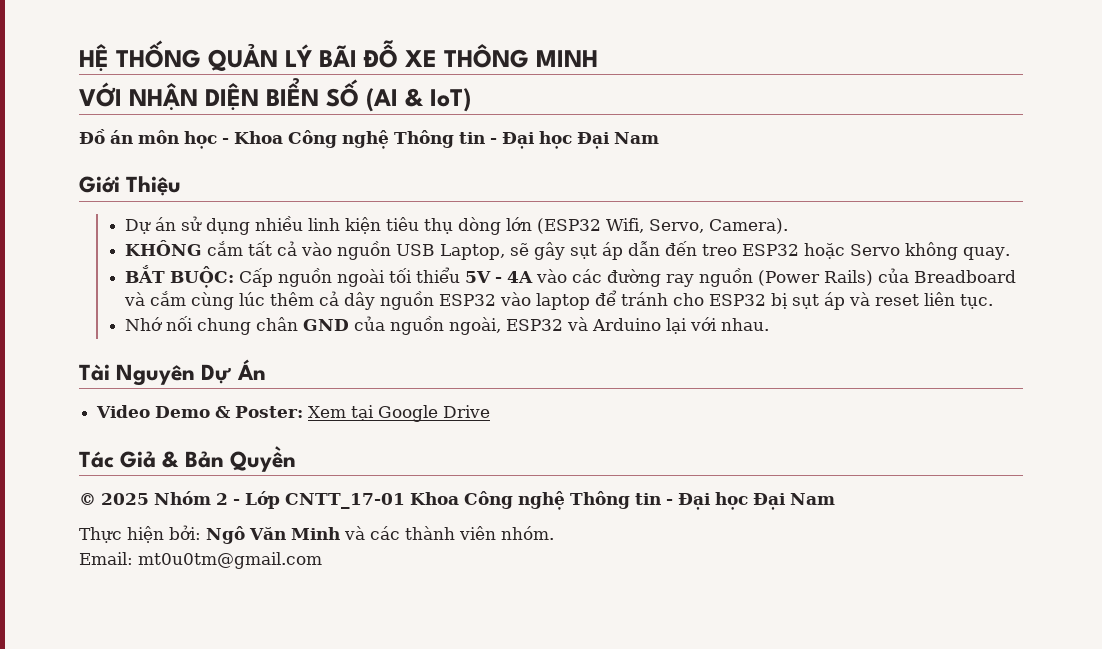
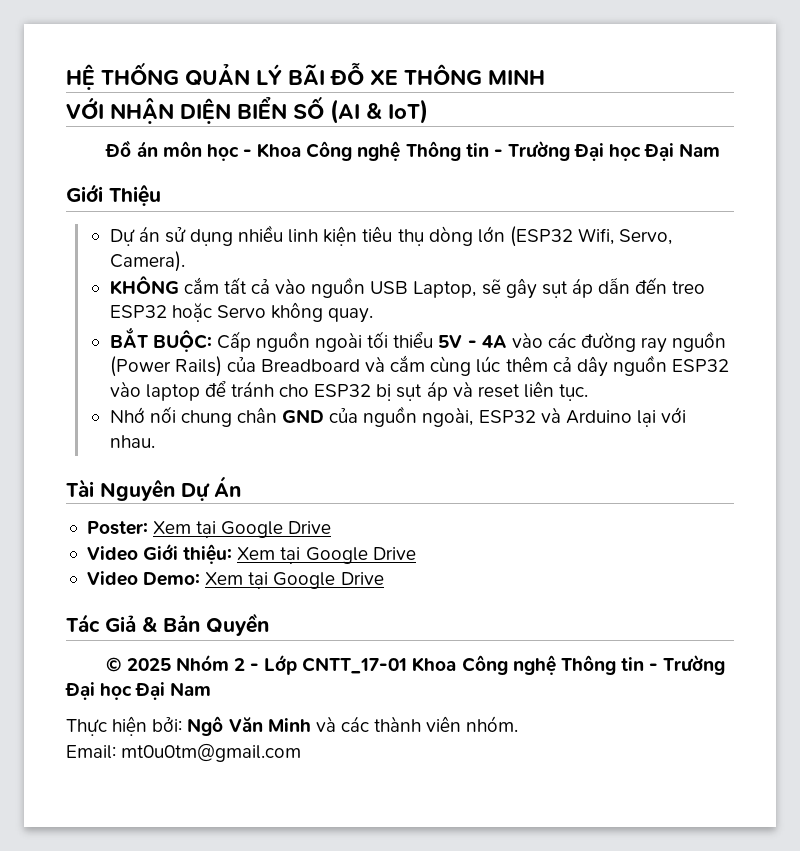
- Đồ án môn học - Khoa Công nghệ Thông tin - Đại học Đại Nam
+ Đồ án môn học - Khoa Công nghệ Thông tin - Trường Đại học Đại Nam
- Video Demo & Poster: Xem tại Google Drive
+ Poster: Xem tại Google Drive
+ Video Giới thiệu: Xem tại Google Drive
+ Video Demo: Xem tại Google Drive
- © 2025 Nhóm 2 - Lớp CNTT_17-01 Khoa Công nghệ Thông tin - Đại học Đại Nam
+ © 2025 Nhóm 2 - Lớp CNTT_17-01 Khoa Công nghệ Thông tin - Trường Đại học Đại Nam

